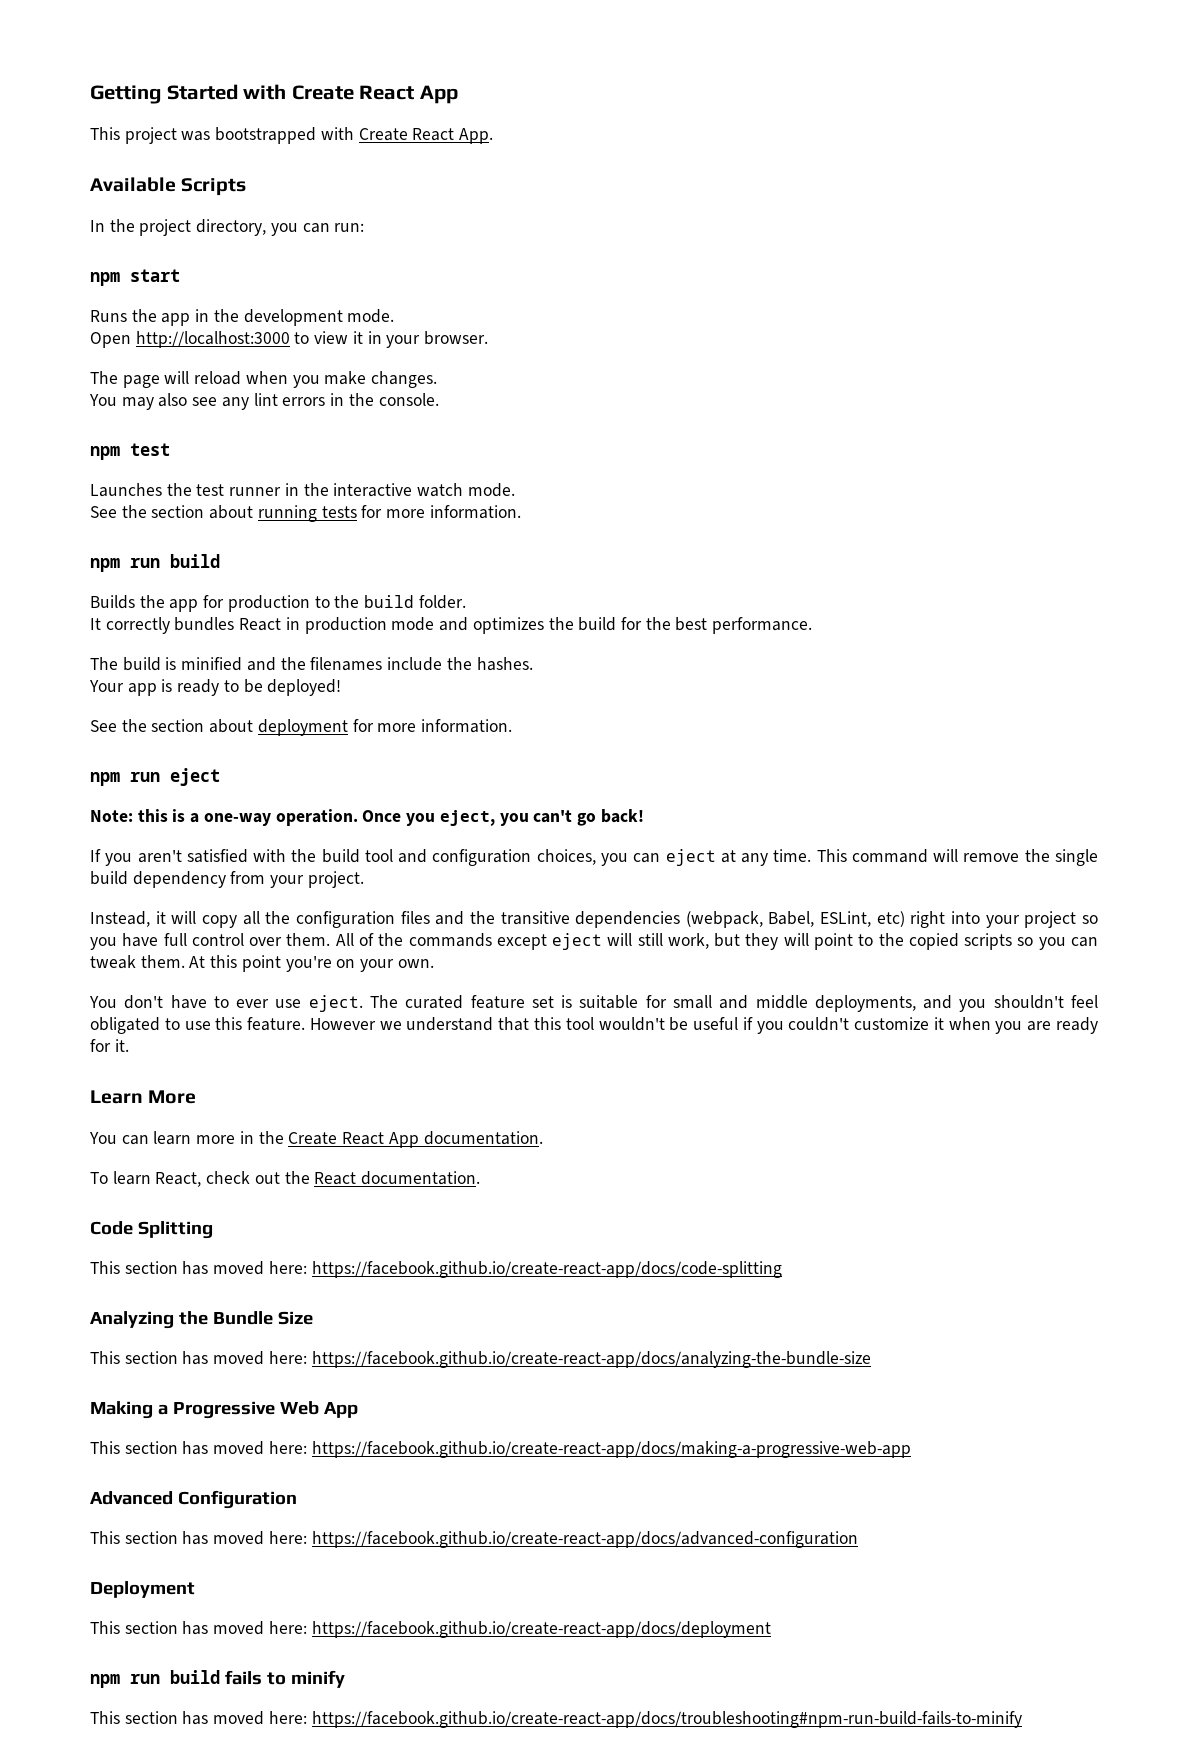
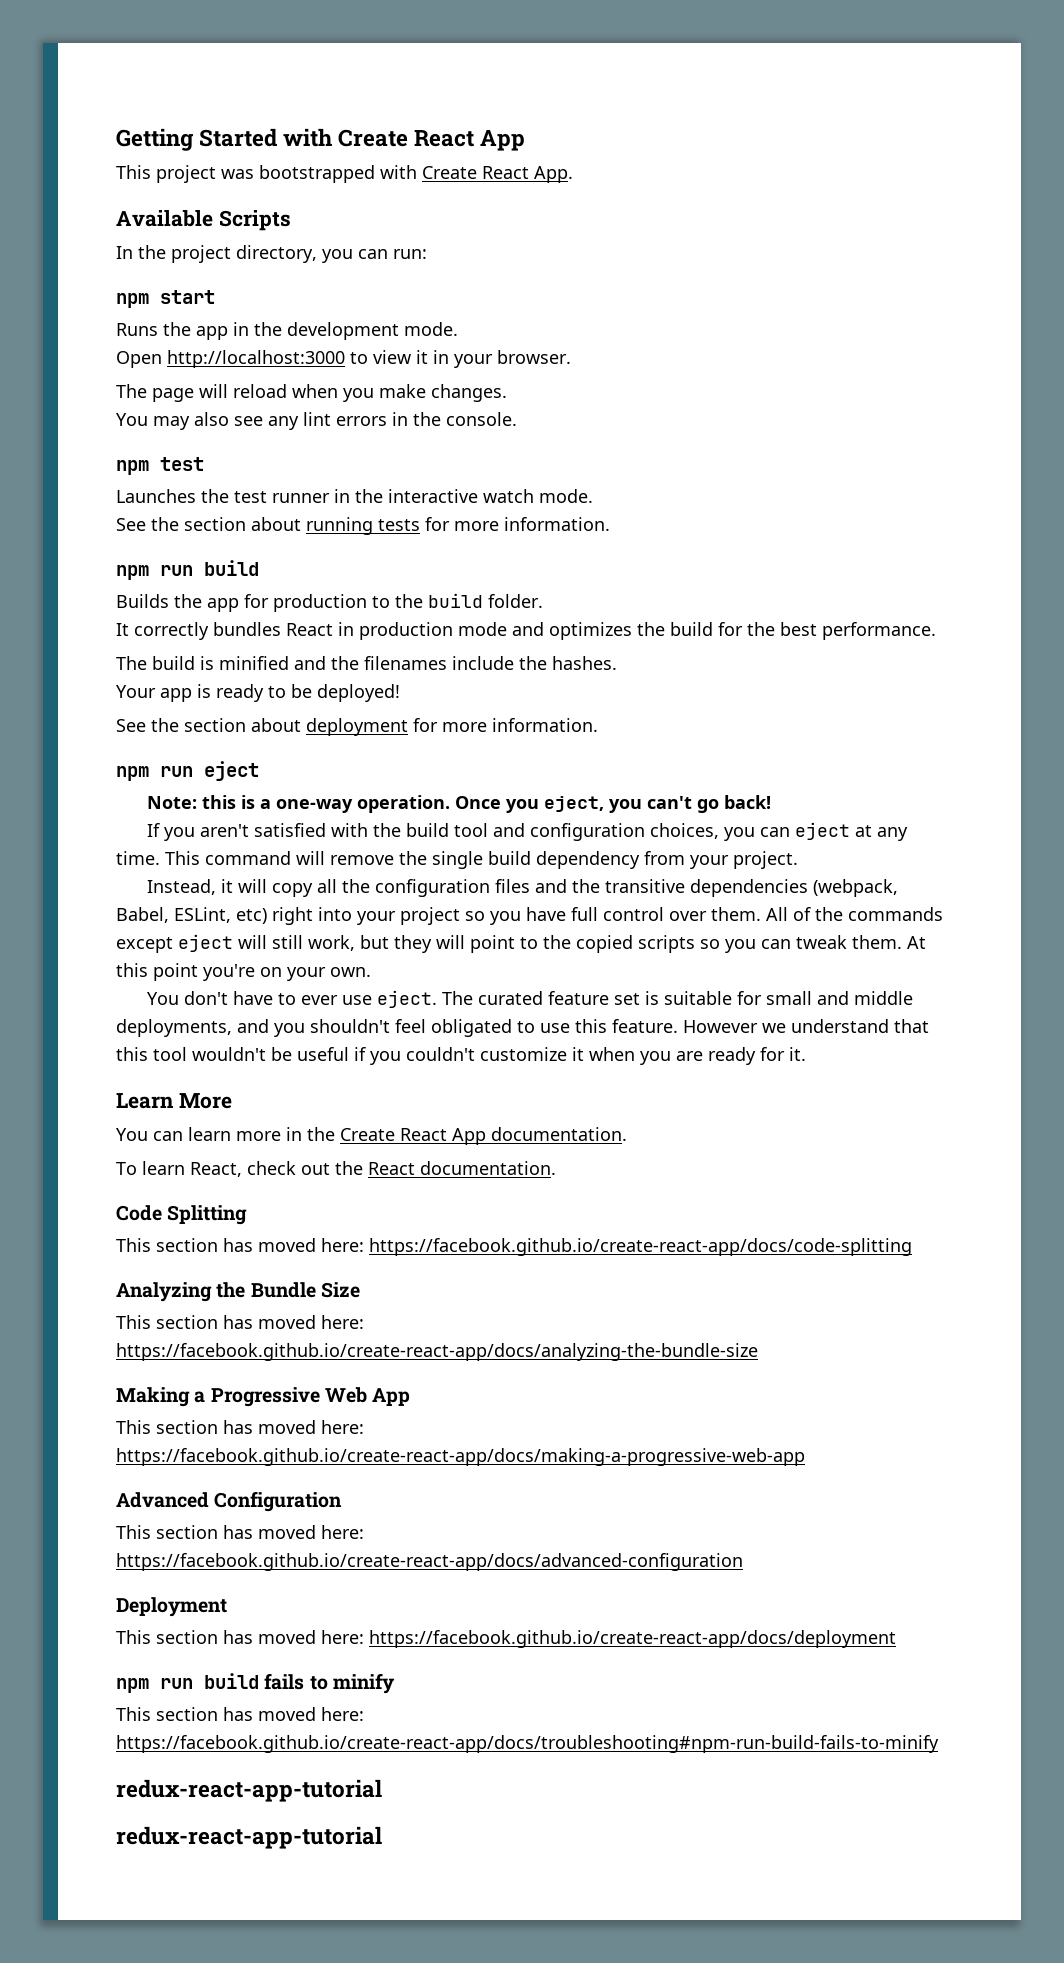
  This section has moved here: https://facebook.github.io/create-react-app/docs/troubleshooting#npm-run-build-fails-to-minify
+ redux-react-app-tutorial
+ redux-react-app-tutorial

